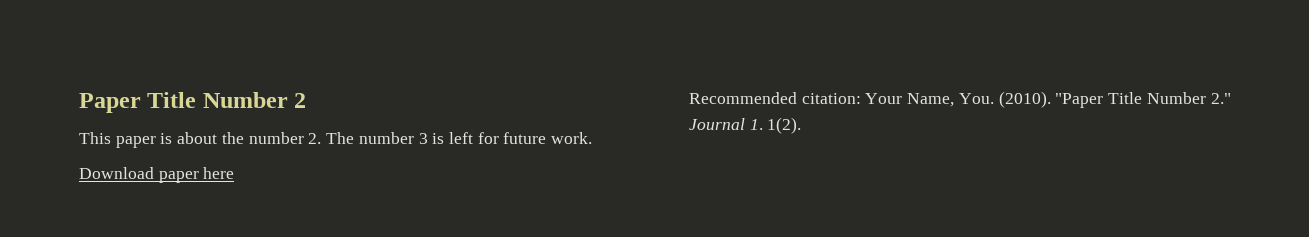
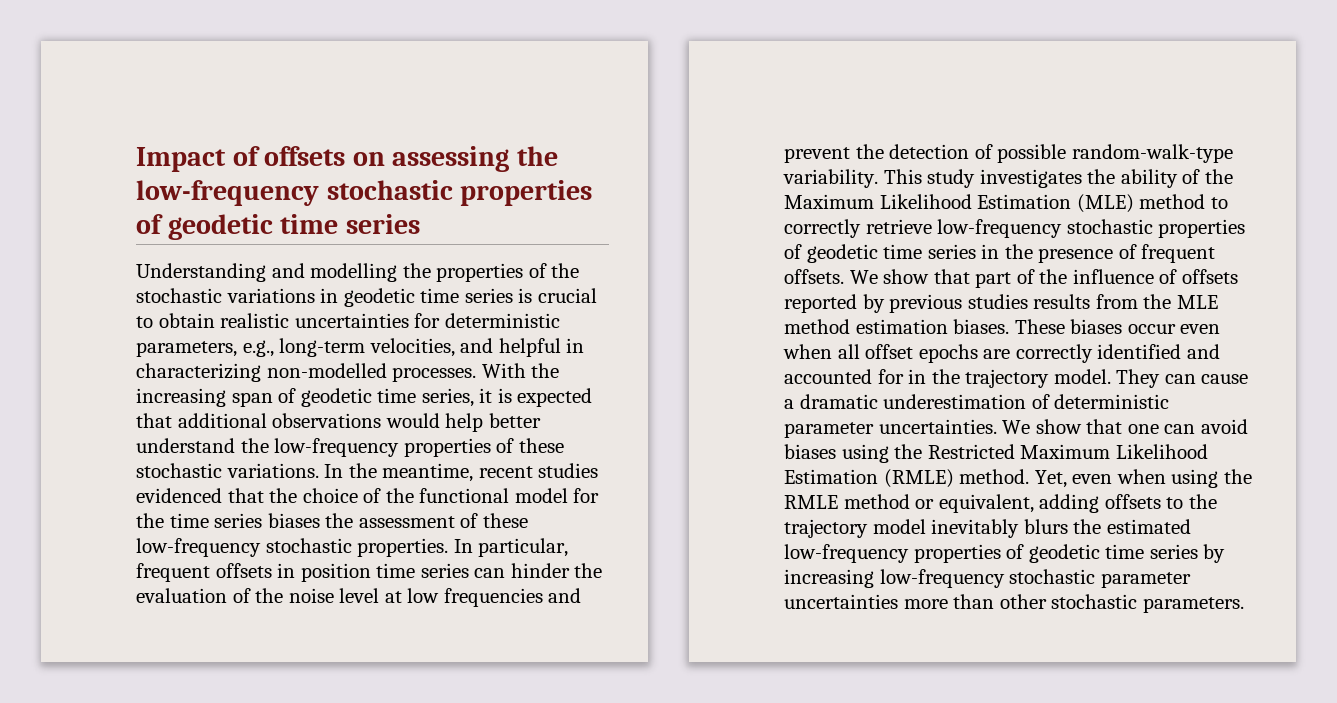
- Paper Title Number 2
- This paper is about the number 2. The number 3 is left for future work.
- Download paper here
- Recommended citation: Your Name, You. (2010). "Paper Title Number 2." Journal 1. 1(2).
+ Impact of offsets on assessing the low-frequency stochastic properties of geodetic time series
+ Understanding and modelling the properties of the stochastic variations in geodetic time series is crucial to obtain realistic uncertainties for deterministic parameters, e.g., long-term velocities, and helpful in characterizing non-modelled processes. With the increasing span of geodetic time series, it is expected that additional observations would help better understand the low-frequency properties of these stochastic variations. In the meantime, recent studies evidenced that the choice of the functional model for the time series biases the assessment of these low-frequency stochastic properties. In particular, frequent offsets in position time series can hinder the evaluation of the noise level at low frequencies and prevent the detection of possible random-walk-type variability. This study investigates the ability of the Maximum Likelihood Estimation (MLE) method to correctly retrieve low-frequency stochastic properties of geodetic time series in the presence of frequent offsets. We show that part of the influence of offsets reported by previous studies results from the MLE method estimation biases. These biases occur even when all offset epochs are correctly identified and accounted for in the trajectory model. They can cause a dramatic underestimation of deterministic parameter uncertainties. We show that one can avoid biases using the Restricted Maximum Likelihood Estimation (RMLE) method. Yet, even when using the RMLE method or equivalent, adding offsets to the trajectory model inevitably blurs the estimated low-frequency properties of geodetic time series by increasing low-frequency stochastic parameter uncertainties more than other stochastic parameters.

